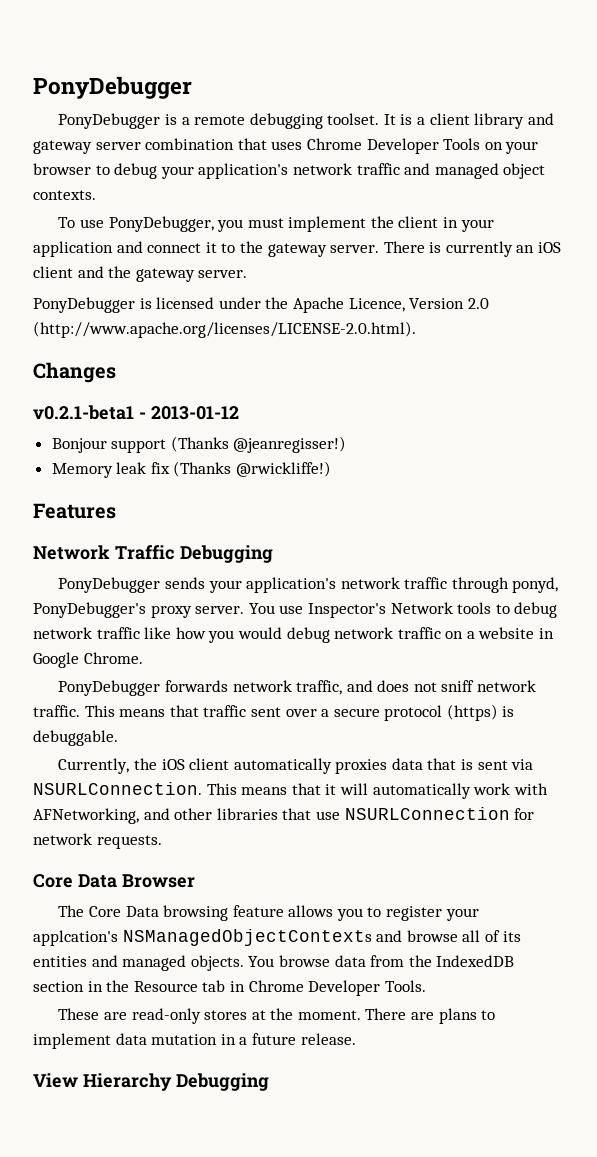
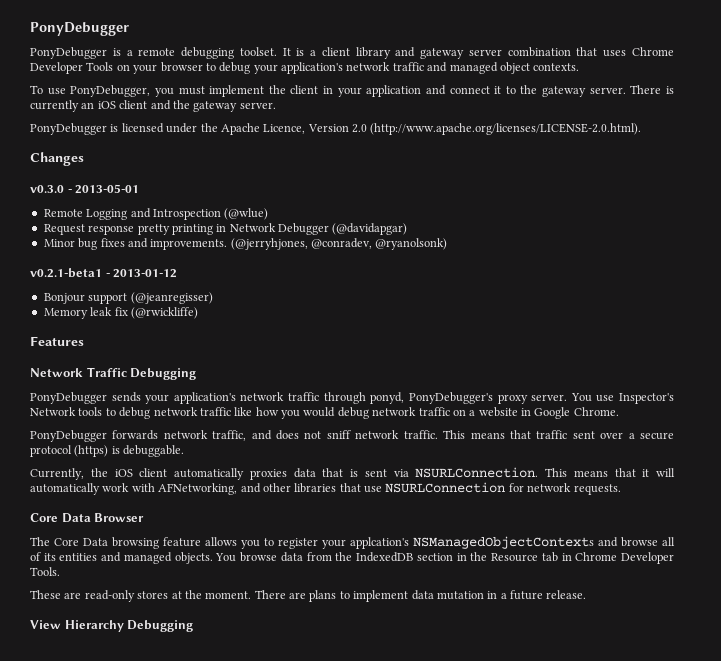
+ v0.3.0 - 2013-05-01
+ Remote Logging and Introspection (@wlue)
+ Request response pretty printing in Network Debugger (@davidapgar)
+ Minor bug fixes and improvements. (@jerryhjones, @conradev, @ryanolsonk)
- Bonjour support (Thanks @jeanregisser!)
+ Bonjour support (@jeanregisser)
- Memory leak fix (Thanks @rwickliffe!)
+ Memory leak fix (@rwickliffe)

